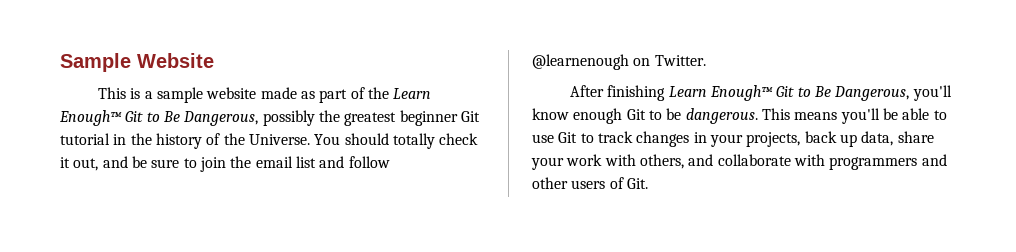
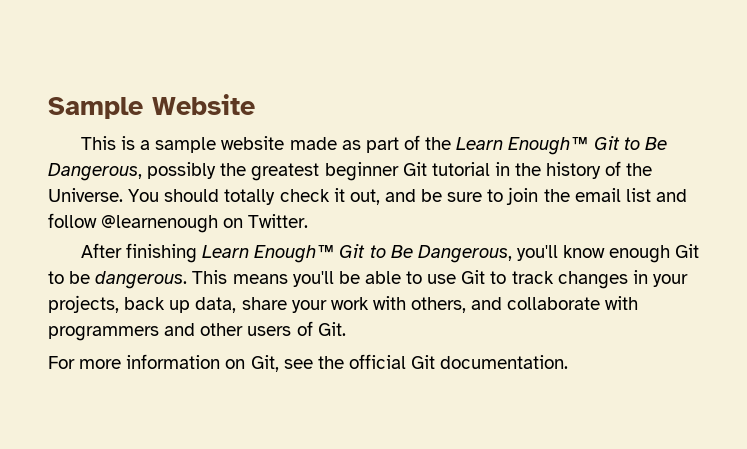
+ For more information on Git, see the official Git documentation.

